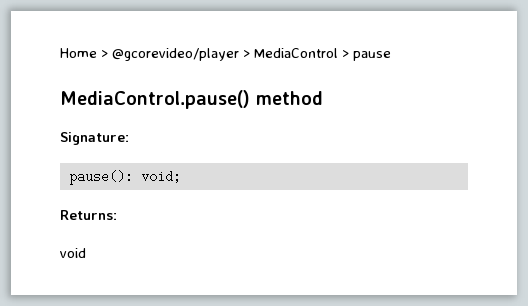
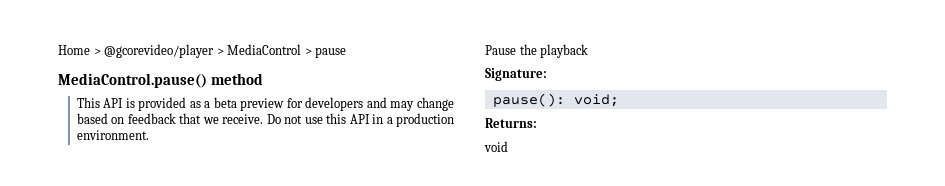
+ This API is provided as a beta preview for developers and may change based on feedback that we receive. Do not use this API in a production environment.
+ Pause the playback

